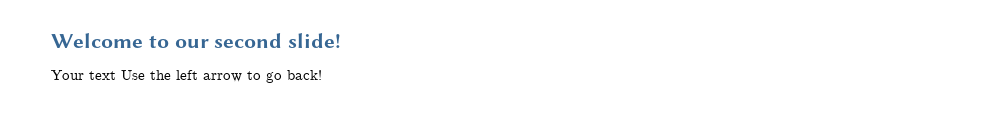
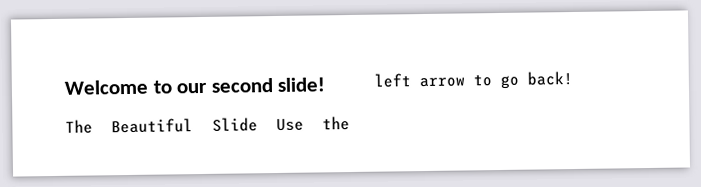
- Your text Use the left arrow to go back!
+ The Beautiful Slide Use the left arrow to go back!

